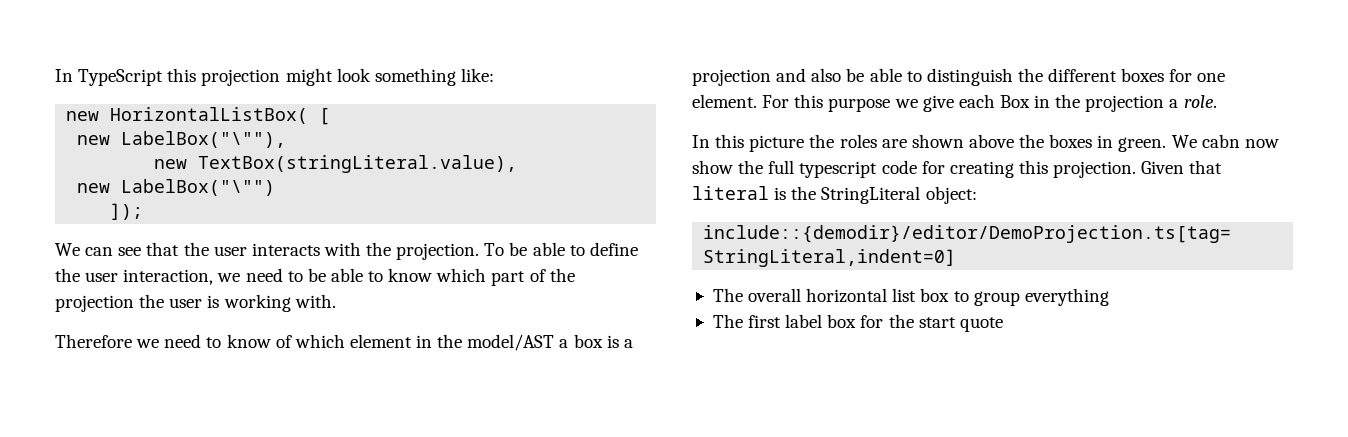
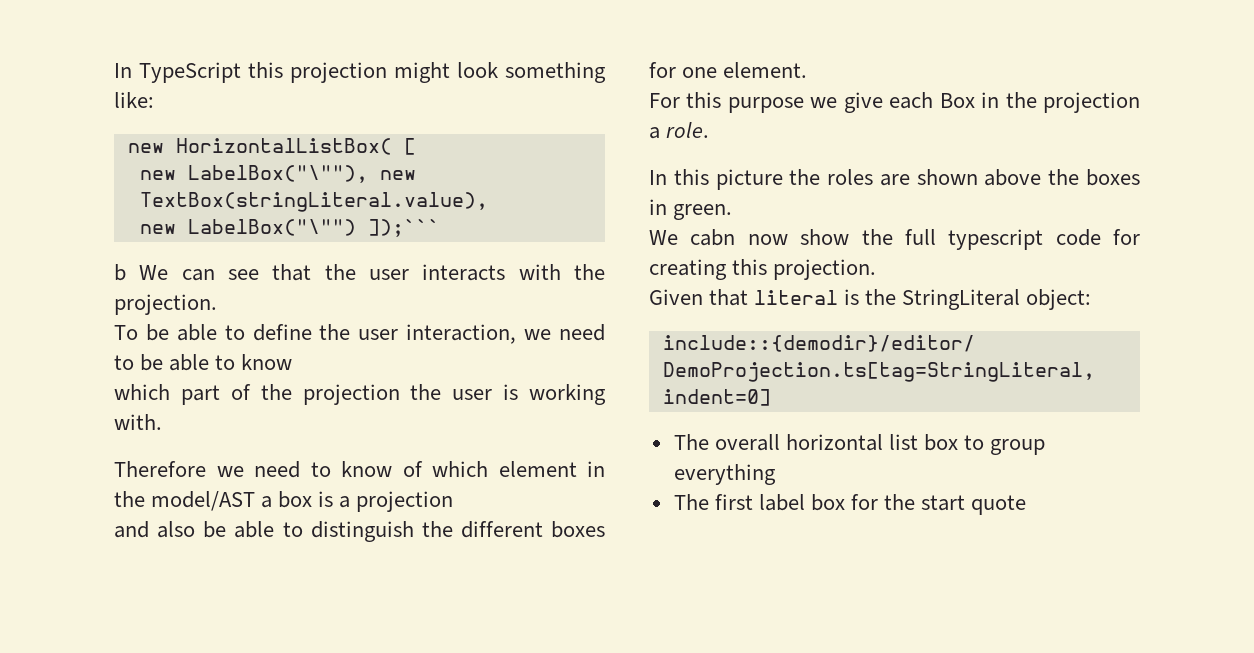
- new LabelBox("\""),
- new TextBox(stringLiteral.value),
+ new LabelBox("\""), new TextBox(stringLiteral.value),
- new LabelBox("\"")
- ]);
- We can see that the user interacts with the projection. To be able to define the user interaction, we need to be able to know which part of the projection the user is working with.
+ new LabelBox("\"") ]);```
+ b We can see that the user interacts with the projection.
+ To be able to define the user interaction, we need to be able to know
+ which part of the projection the user is working with.
- Therefore we need to know of which element in the model/AST a box is a projection and also be able to distinguish the different boxes for one element. For this purpose we give each Box in the projection a role.
+ Therefore we need to know of which element in the model/AST a box is a projection
+ and also be able to distinguish the different boxes for one element.
+ For this purpose we give each Box in the projection a role.
- In this picture the roles are shown above the boxes in green. We cabn now show the full typescript code for creating this projection. Given that literal is the StringLiteral object:
+ In this picture the roles are shown above the boxes in green.
+ We cabn now show the full typescript code for creating this projection.
+ Given that literal is the StringLiteral object:

